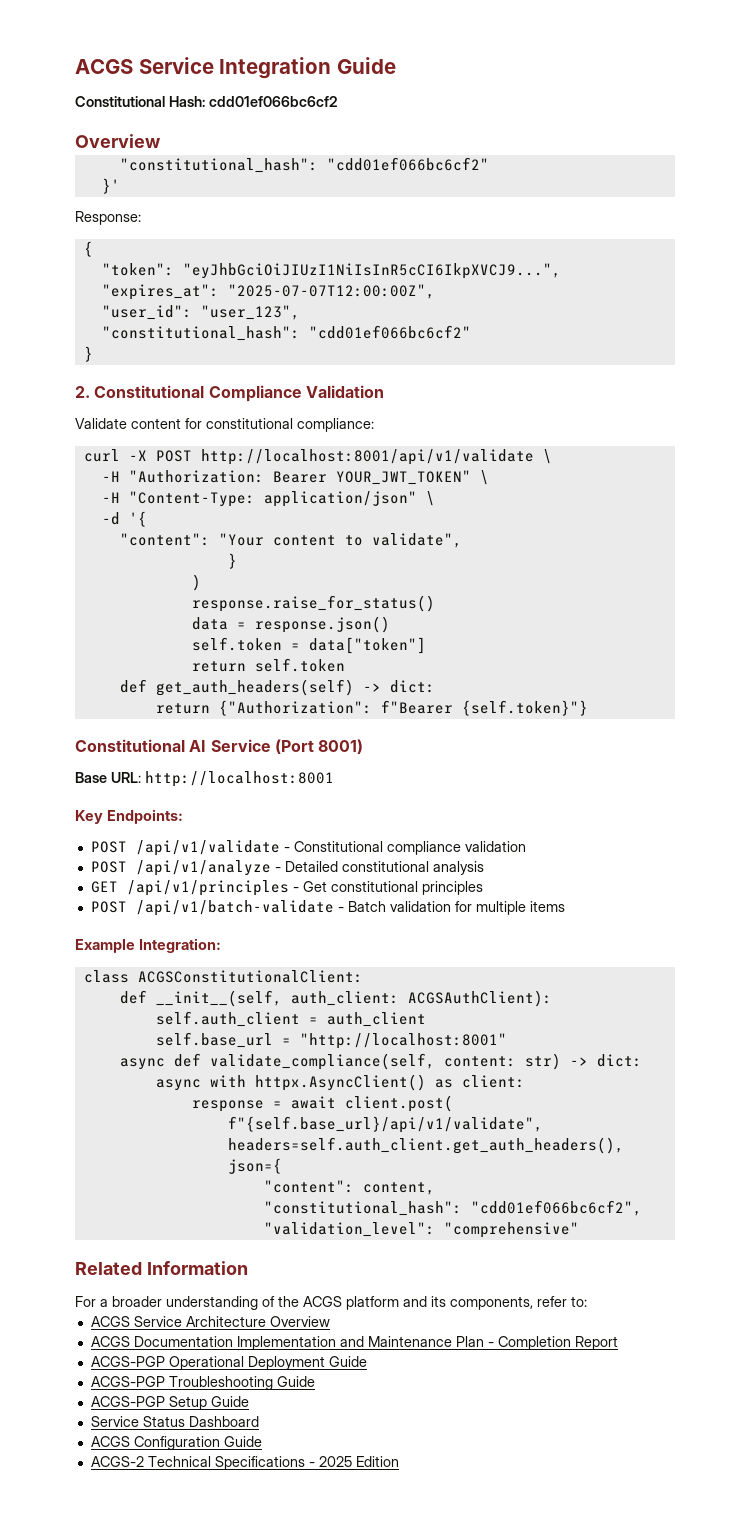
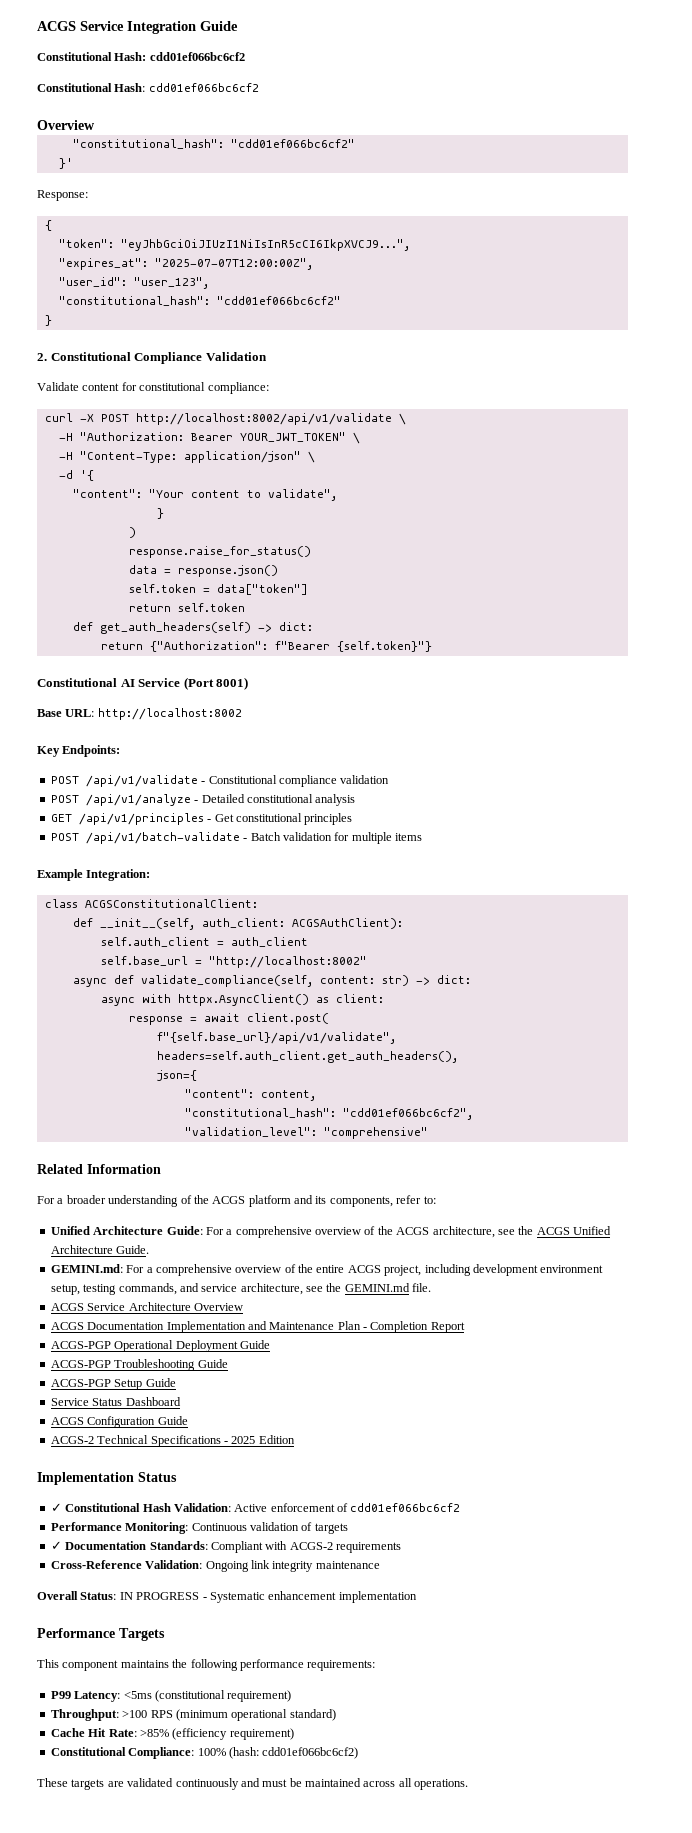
  ACGS Service Integration Guide
+ Constitutional Hash: cdd01ef066bc6cf2
- curl -X POST http://localhost:8001/api/v1/validate \
+ curl -X POST http://localhost:8002/api/v1/validate \
- Base URL: http://localhost:8001
+ Base URL: http://localhost:8002
- self.base_url = "http://localhost:8001"
+ self.base_url = "http://localhost:8002"
+ Unified Architecture Guide: For a comprehensive overview of the ACGS architecture, see the ACGS Unified Architecture Guide.
+ GEMINI.md: For a comprehensive overview of the entire ACGS project, including development environment setup, testing commands, and service architecture, see the GEMINI.md file.
+ Implementation Status
+ ✓ Constitutional Hash Validation: Active enforcement of cdd01ef066bc6cf2
+ Performance Monitoring: Continuous validation of targets
+ ✓ Documentation Standards: Compliant with ACGS-2 requirements
+ Cross-Reference Validation: Ongoing link integrity maintenance
+ Overall Status: IN PROGRESS - Systematic enhancement implementation
+ Performance Targets
+ This component maintains the following performance requirements:
+ P99 Latency: <5ms (constitutional requirement)
+ Throughput: >100 RPS (minimum operational standard)
+ Cache Hit Rate: >85% (efficiency requirement)
+ Constitutional Compliance: 100% (hash: cdd01ef066bc6cf2)
+ These targets are validated continuously and must be maintained across all operations.

